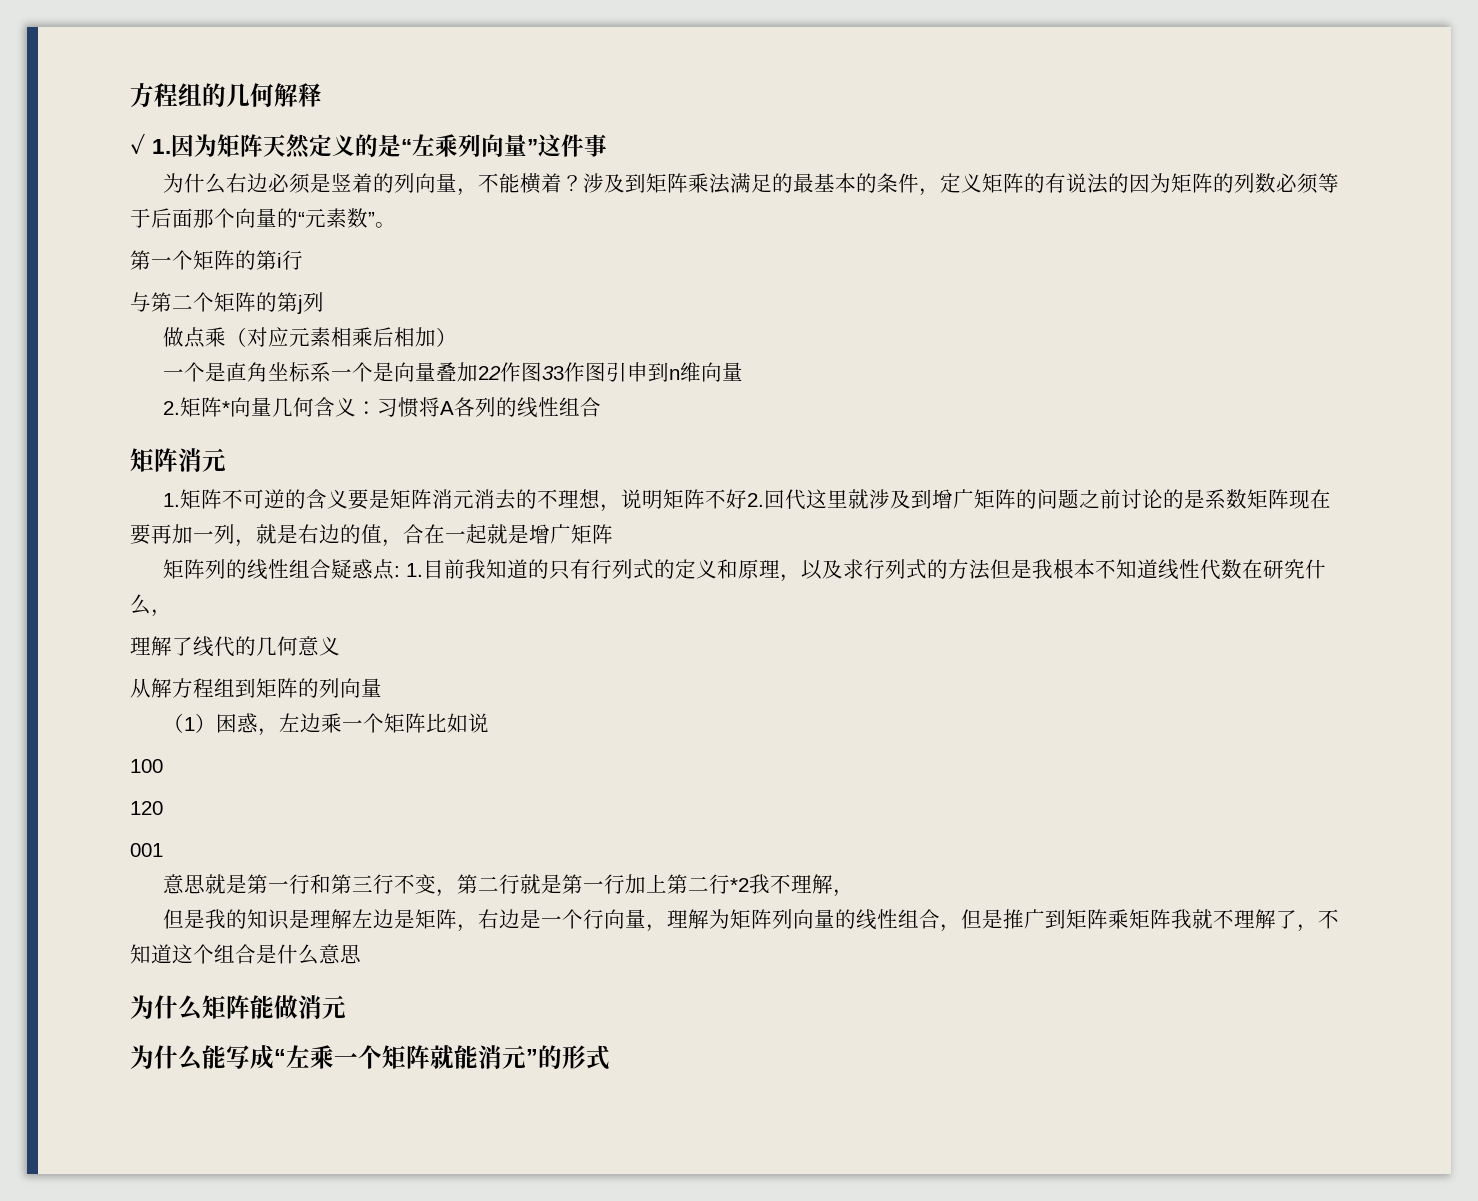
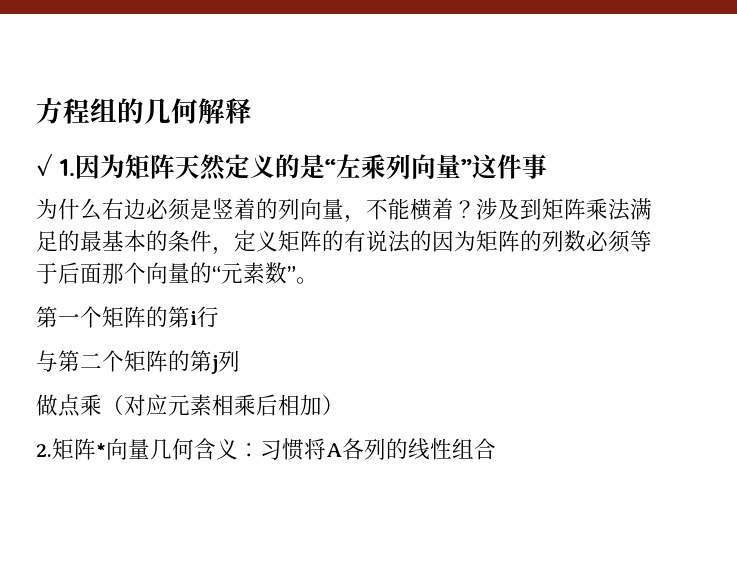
- 一个是直角坐标系一个是向量叠加22作图33作图引申到n维向量
  2.矩阵*向量几何含义：习惯将A各列的线性组合
- 矩阵消元
- 1.矩阵不可逆的含义要是矩阵消元消去的不理想，说明矩阵不好2.回代这里就涉及到增广矩阵的问题之前讨论的是系数矩阵现在要再加一列，就是右边的值，合在一起就是增广矩阵
- 矩阵列的线性组合疑惑点: 1.目前我知道的只有行列式的定义和原理，以及求行列式的方法但是我根本不知道线性代数在研究什么，
- 理解了线代的几何意义
- 从解方程组到矩阵的列向量
- （1）困惑，左边乘一个矩阵比如说
- 100
- 120
- 001
- 意思就是第一行和第三行不变，第二行就是第一行加上第二行*2我不理解，
- 但是我的知识是理解左边是矩阵，右边是一个行向量，理解为矩阵列向量的线性组合，但是推广到矩阵乘矩阵我就不理解了，不知道这个组合是什么意思
- 为什么矩阵能做消元
- 为什么能写成“左乘一个矩阵就能消元”的形式

